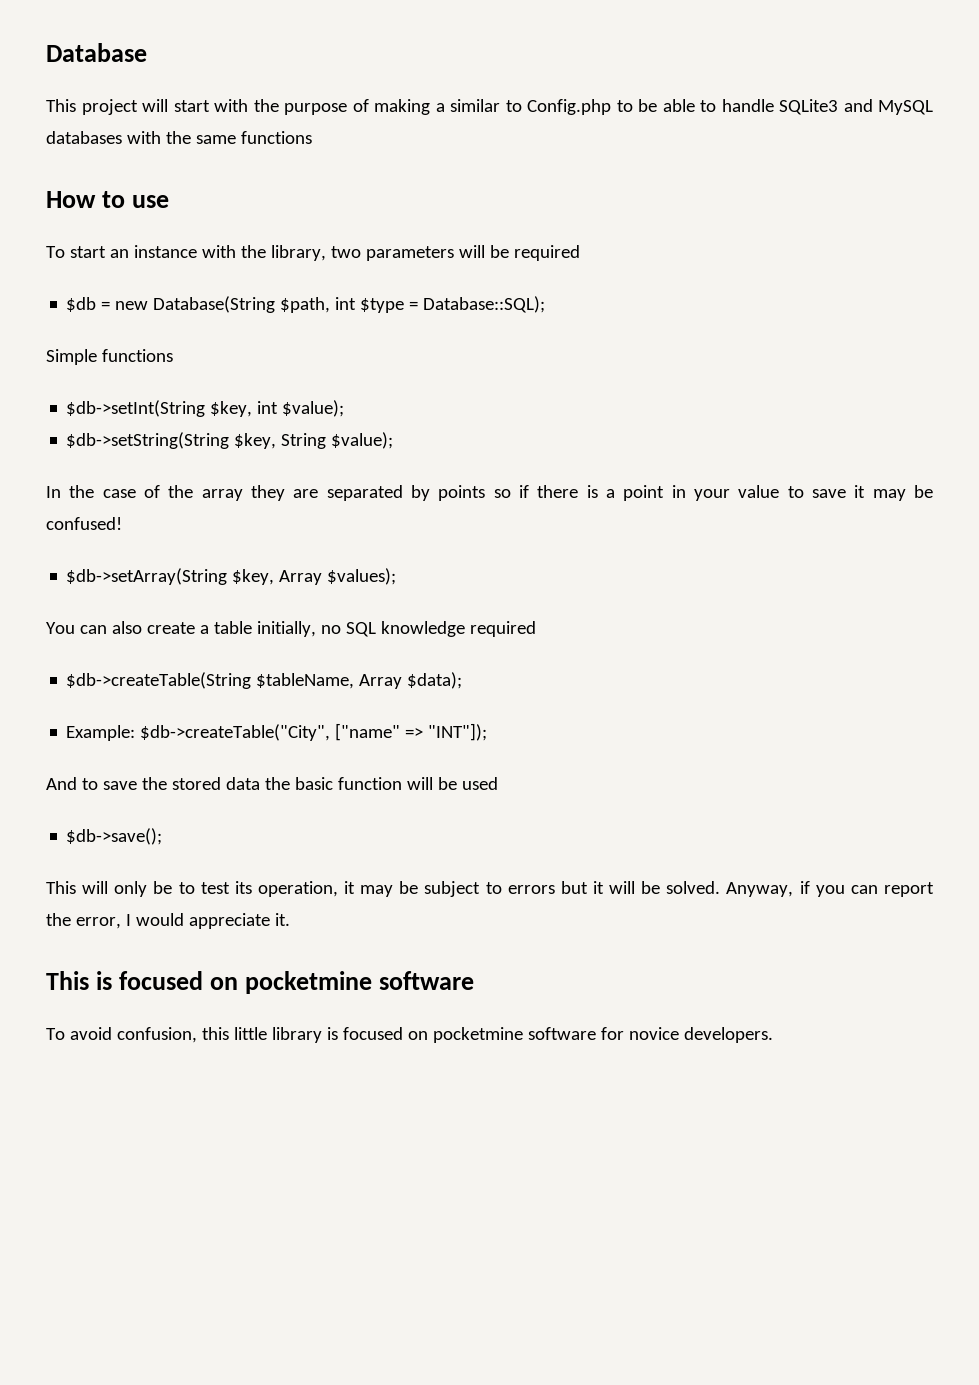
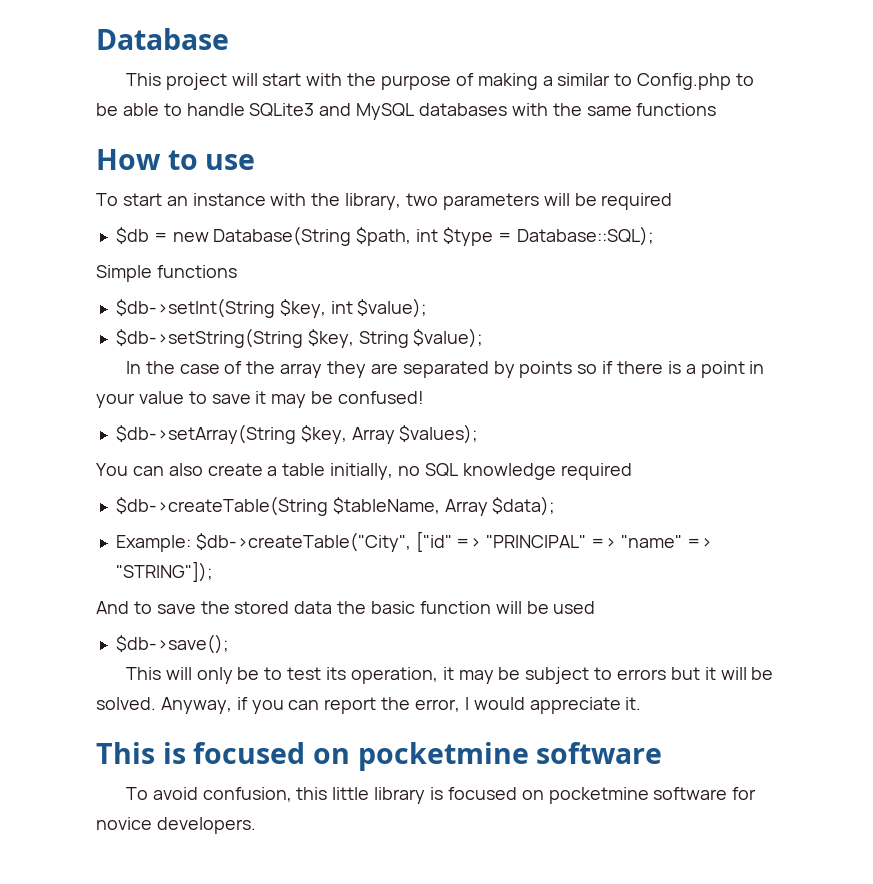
- Example: $db->createTable("City", ["name" => "INT"]);
+ Example: $db->createTable("City", ["id" => "PRINCIPAL" => "name" => "STRING"]);

